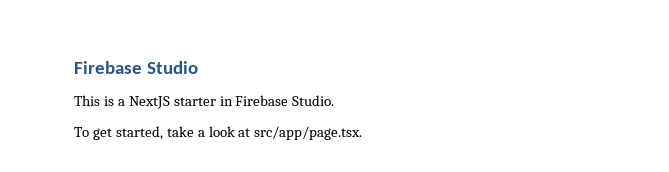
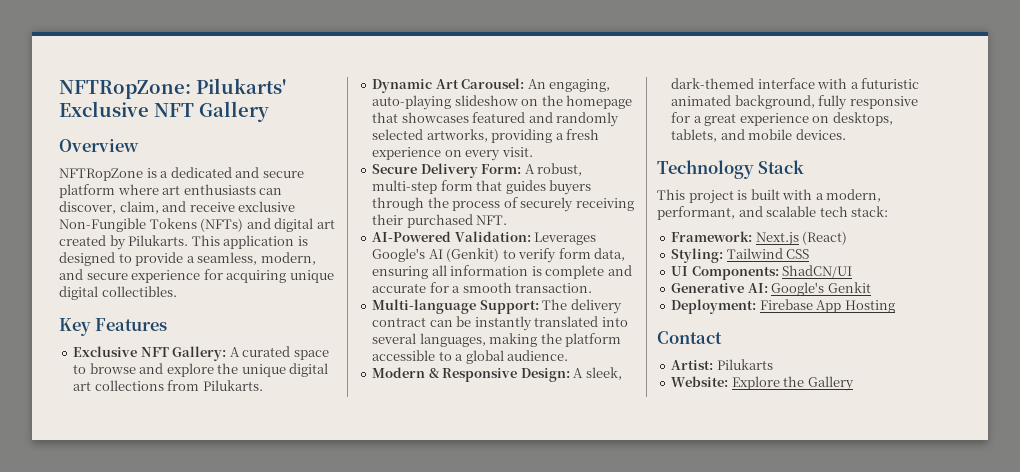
- Firebase Studio
- This is a NextJS starter in Firebase Studio.
- To get started, take a look at src/app/page.tsx.
+ NFTRopZone: Pilukarts' Exclusive NFT Gallery
+ Overview
+ NFTRopZone is a dedicated and secure platform where art enthusiasts can discover, claim, and receive exclusive Non-Fungible Tokens (NFTs) and digital art created by Pilukarts. This application is designed to provide a seamless, modern, and secure experience for acquiring unique digital collectibles.
+ Key Features
+ Exclusive NFT Gallery: A curated space to browse and explore the unique digital art collections from Pilukarts.
+ Dynamic Art Carousel: An engaging, auto-playing slideshow on the homepage that showcases featured and randomly selected artworks, providing a fresh experience on every visit.
+ Secure Delivery Form: A robust, multi-step form that guides buyers through the process of securely receiving their purchased NFT.
+ AI-Powered Validation: Leverages Google's AI (Genkit) to verify form data, ensuring all information is complete and accurate for a smooth transaction.
+ Multi-language Support: The delivery contract can be instantly translated into several languages, making the platform accessible to a global audience.
+ Modern & Responsive Design: A sleek, dark-themed interface with a futuristic animated background, fully responsive for a great experience on desktops, tablets, and mobile devices.
+ Technology Stack
+ This project is built with a modern, performant, and scalable tech stack:
+ Framework: Next.js (React)
+ Styling: Tailwind CSS
+ UI Components: ShadCN/UI
+ Generative AI: Google's Genkit
+ Deployment: Firebase App Hosting
+ Contact
+ Artist: Pilukarts
+ Website: Explore the Gallery

